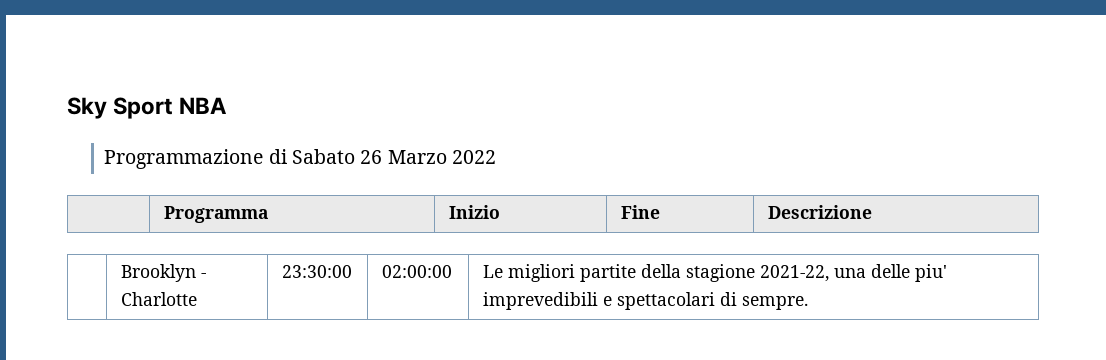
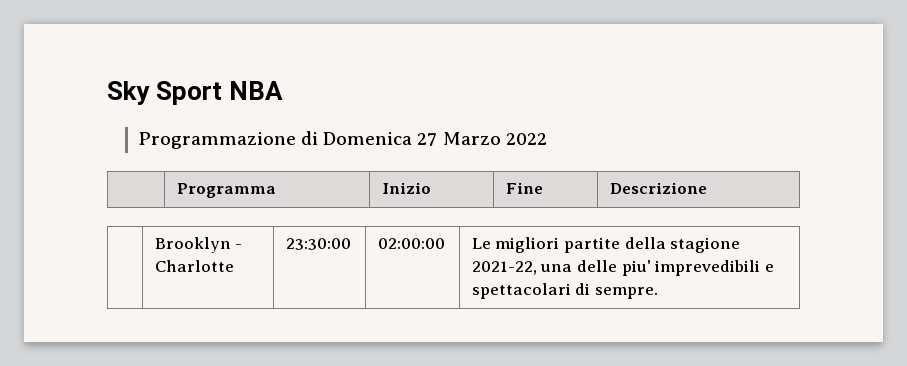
- Programmazione di Sabato 26 Marzo 2022
+ Programmazione di Domenica 27 Marzo 2022

